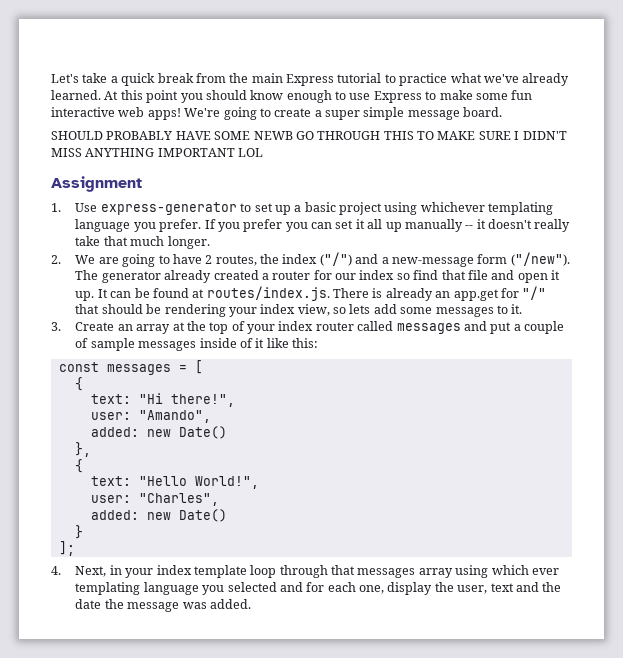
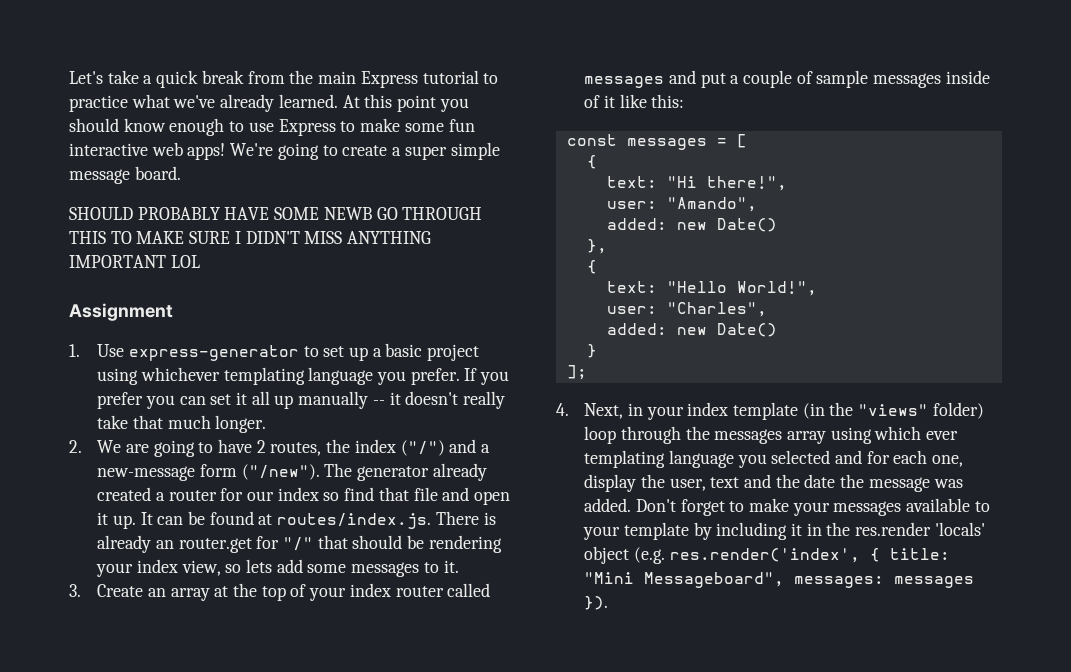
- It can be found at routes/index.js. There is already an app.get for "/" that should be rendering your index view, so lets add some messages to it.
+ It can be found at routes/index.js. There is already an router.get for "/" that should be rendering your index view, so lets add some messages to it.
- 4. Next, in your index template loop through that messages array using which ever templating language you selected and for each one, display the user, text and the date the message was added.
+ 4. Next, in your index template (in the "views" folder) loop through the messages array using which ever templating language you selected and for each one, display the user, text and the date the message was added.
+ Don't forget to make your messages available to your template by including it in the res.render 'locals' object (e.g. res.render('index', { title: "Mini Messageboard", messages: messages }).

